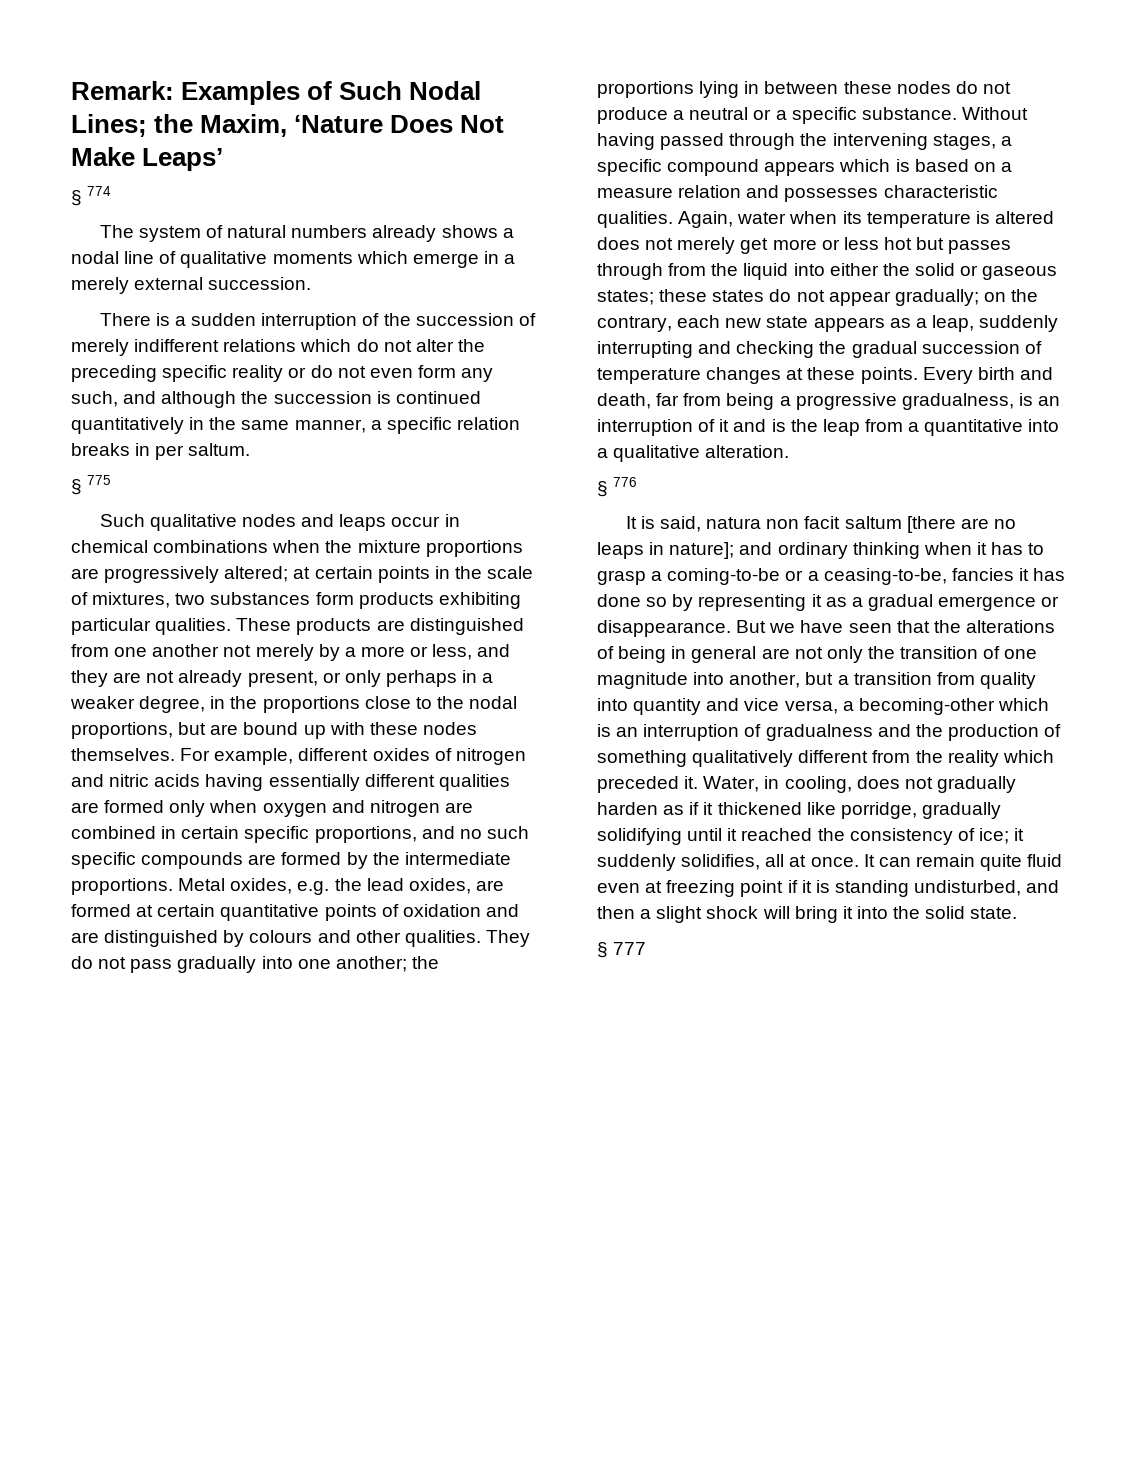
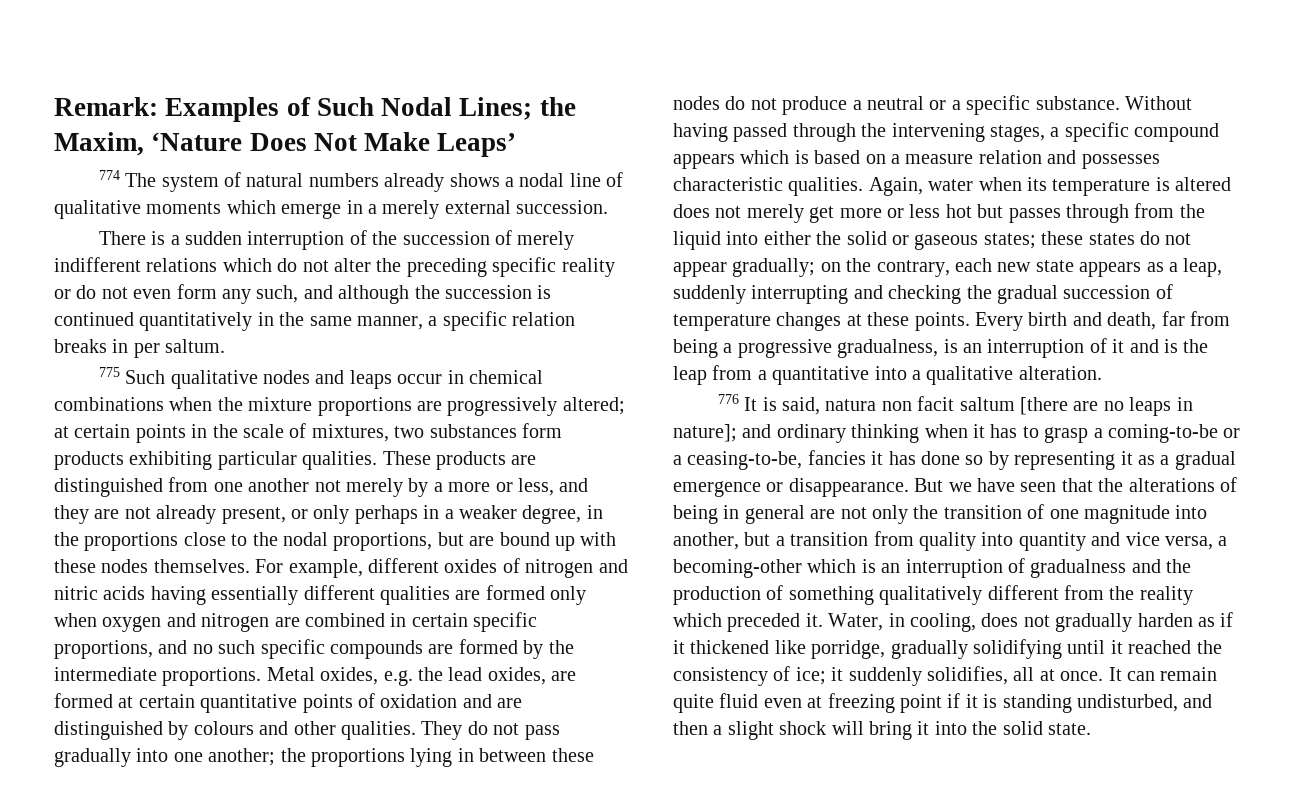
- § 774
- The system of natural numbers already shows a nodal line of qualitative moments which emerge in a merely external succession.
+ 774 The system of natural numbers already shows a nodal line of qualitative moments which emerge in a merely external succession.
- § 775
- Such qualitative nodes and leaps occur in chemical combinations when the mixture proportions are progressively altered; at certain points in the scale of mixtures, two substances form products exhibiting particular qualities.
+ 775 Such qualitative nodes and leaps occur in chemical combinations when the mixture proportions are progressively altered; at certain points in the scale of mixtures, two substances form products exhibiting particular qualities.
- § 776
- It is said, natura non facit saltum [there are no leaps in nature]; and ordinary thinking when it has to grasp a coming-to-be or a ceasing-to-be, fancies it has done so by representing it as a gradual emergence or disappearance.
+ 776 It is said, natura non facit saltum [there are no leaps in nature]; and ordinary thinking when it has to grasp a coming-to-be or a ceasing-to-be, fancies it has done so by representing it as a gradual emergence or disappearance.
- § 777

